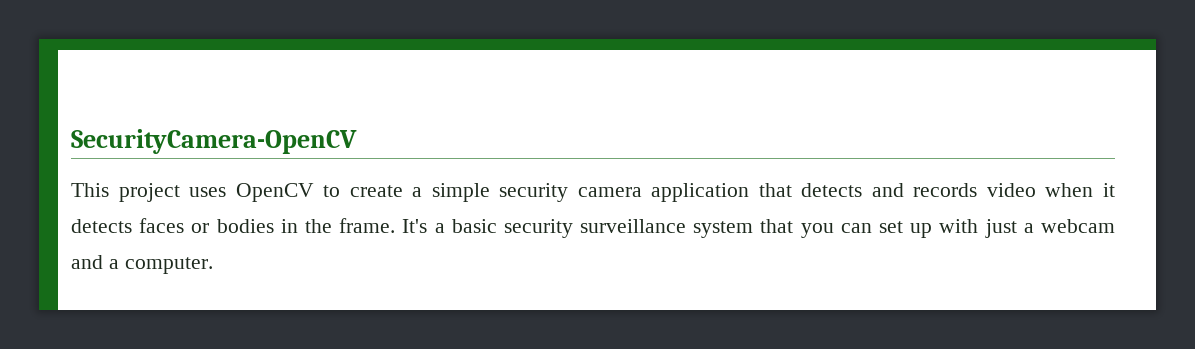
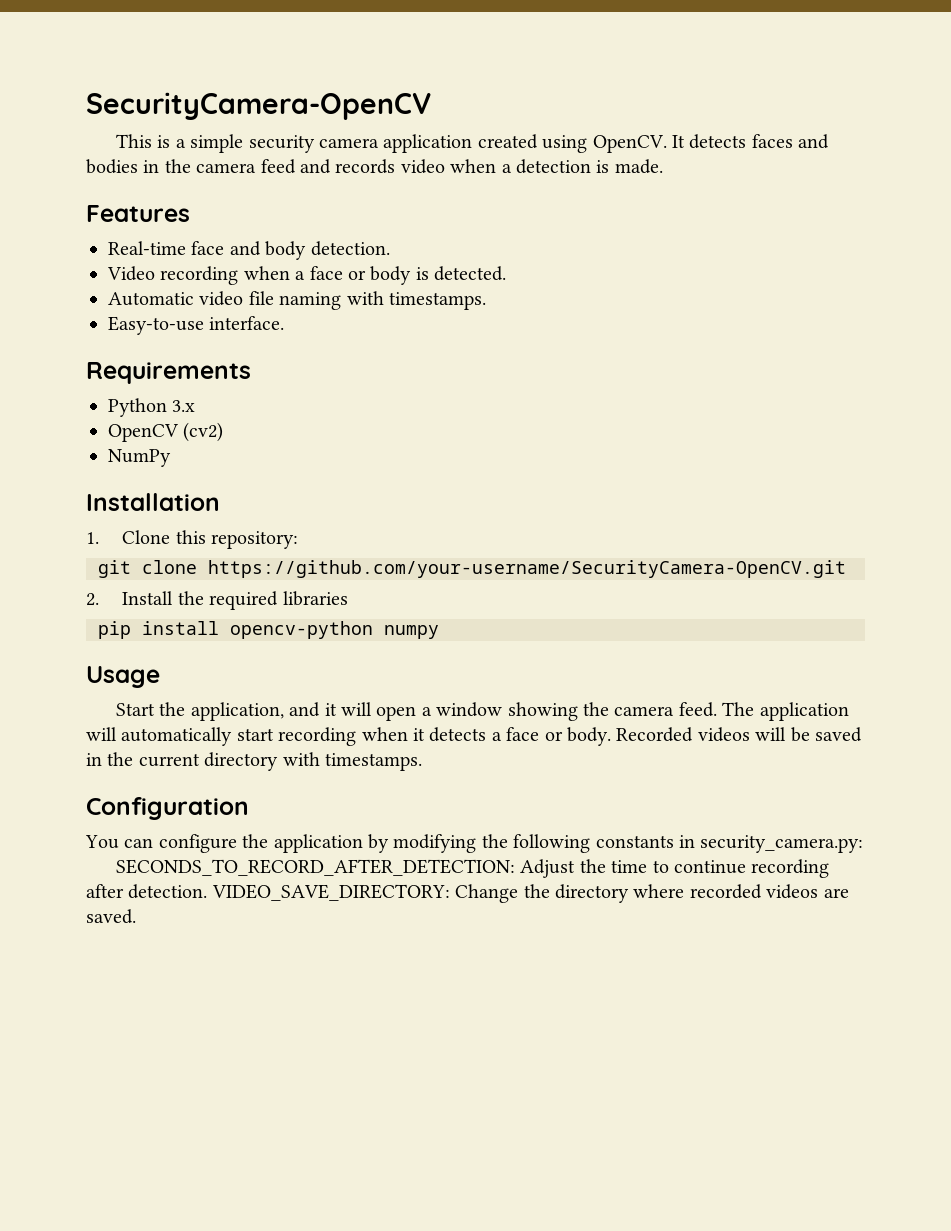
- This project uses OpenCV to create a simple security camera application that detects and records video when it detects faces or bodies in the frame. It's a basic security surveillance system that you can set up with just a webcam and a computer.
+ This is a simple security camera application created using OpenCV. It detects faces and bodies in the camera feed and records video when a detection is made.
+ Features
+ Real-time face and body detection.
+ Video recording when a face or body is detected.
+ Automatic video file naming with timestamps.
+ Easy-to-use interface.
+ Requirements
+ Python 3.x
+ OpenCV (cv2)
+ NumPy
+ Installation
+ 1. Clone this repository:
+ git clone https://github.com/your-username/SecurityCamera-OpenCV.git
+ 2. Install the required libraries
+ pip install opencv-python numpy
+ Usage
+ Start the application, and it will open a window showing the camera feed. The application will automatically start recording when it detects a face or body. Recorded videos will be saved in the current directory with timestamps.
+ Configuration
+ You can configure the application by modifying the following constants in security_camera.py:
+ SECONDS_TO_RECORD_AFTER_DETECTION: Adjust the time to continue recording after detection. VIDEO_SAVE_DIRECTORY: Change the directory where recorded videos are saved.

